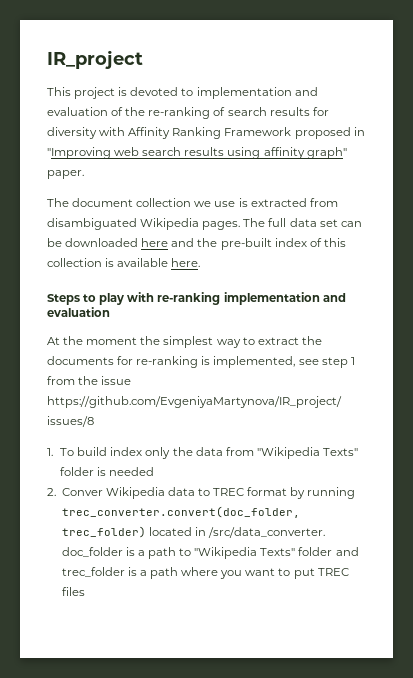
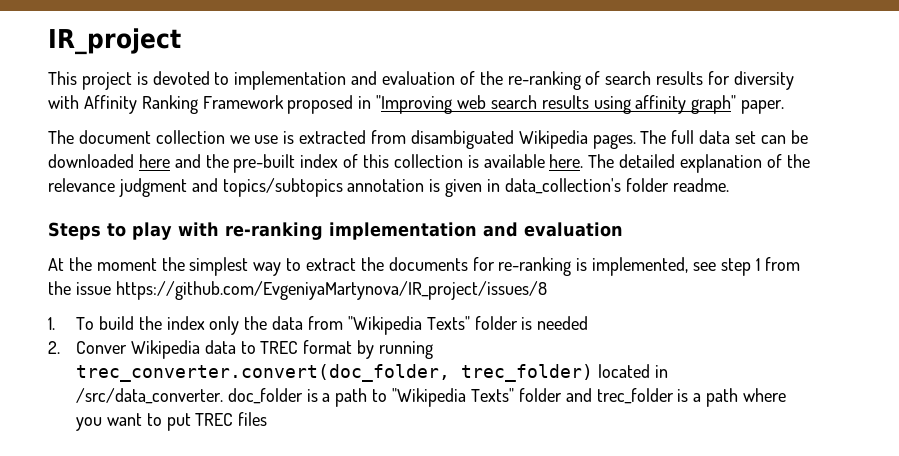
+ The detailed explanation of the relevance judgment and topics/subtopics annotation is given in data_collection's folder readme.
- 1. To build index only the data from "Wikipedia Texts" folder is needed
+ 1. To build the index only the data from "Wikipedia Texts" folder is needed

